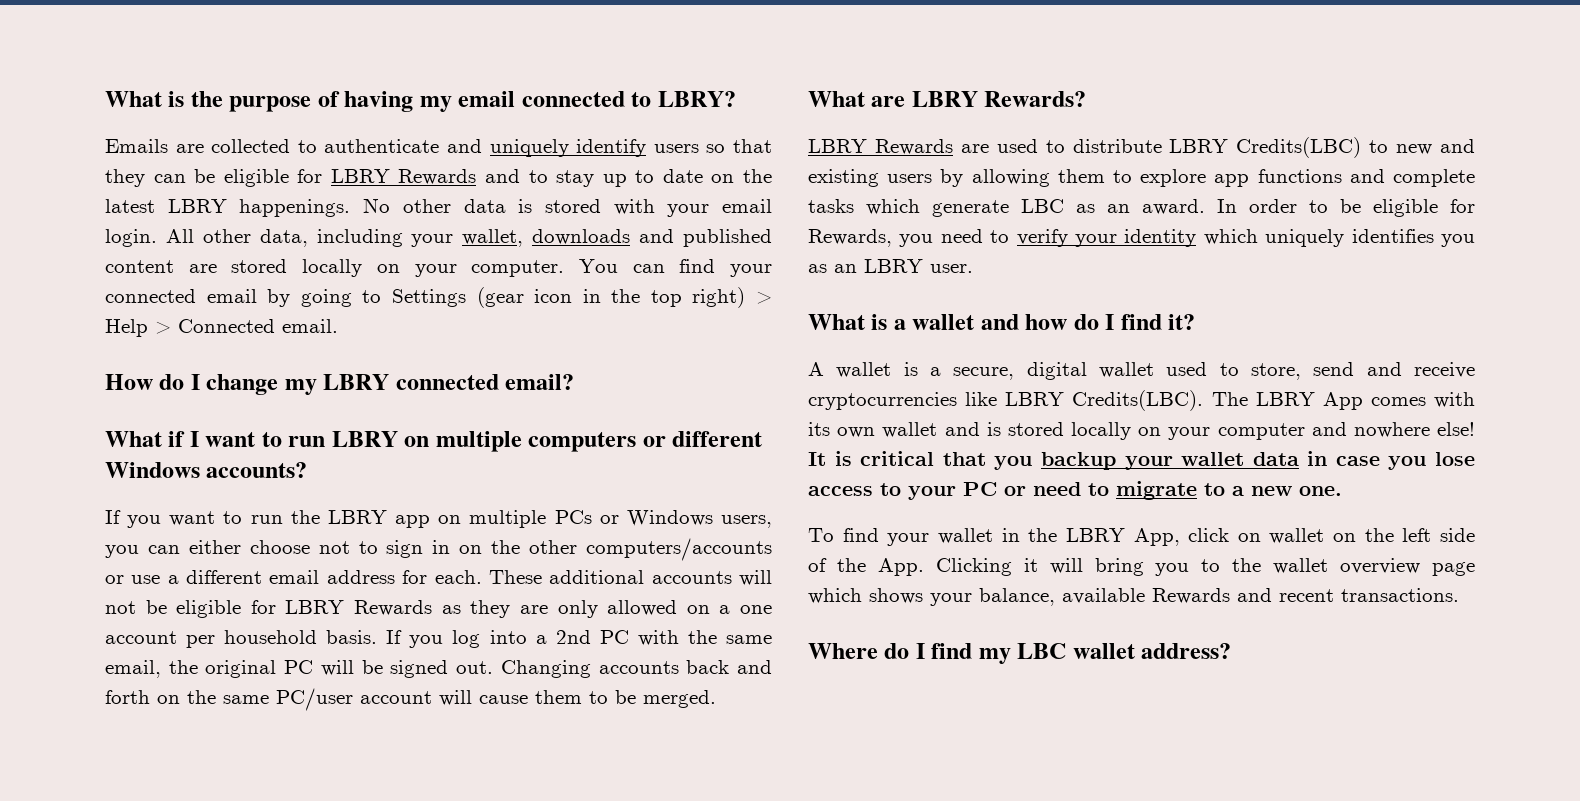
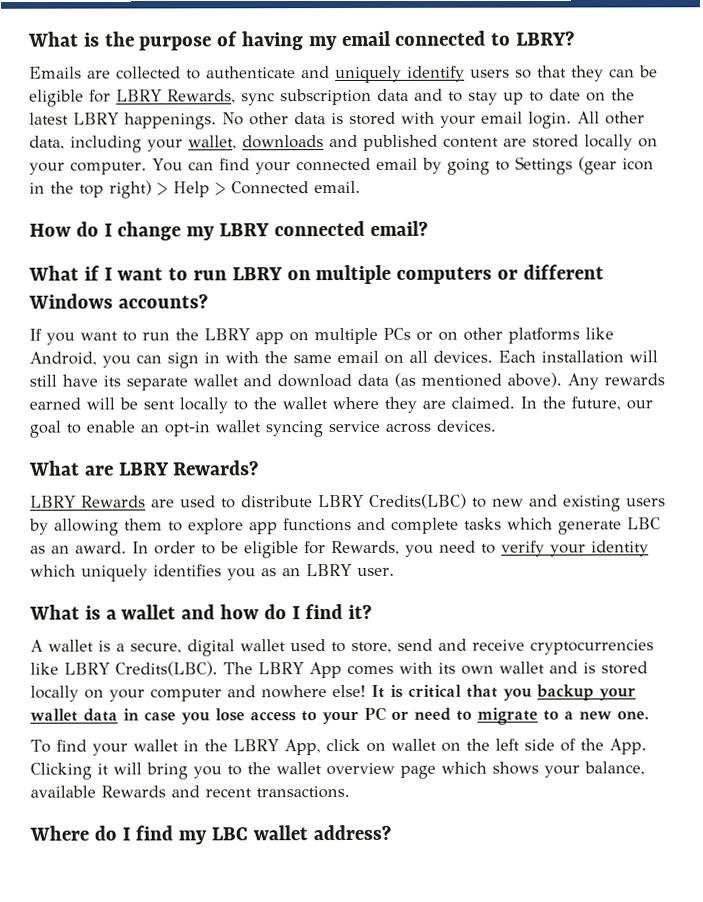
- Emails are collected to authenticate and uniquely identify users so that they can be eligible for LBRY Rewards and to stay up to date on the latest LBRY happenings.
+ Emails are collected to authenticate and uniquely identify users so that they can be eligible for LBRY Rewards, sync subscription data and to stay up to date on the latest LBRY happenings.
- If you want to run the LBRY app on multiple PCs or Windows users, you can either choose not to sign in on the other computers/accounts or use a different email address for each. These additional accounts will not be eligible for LBRY Rewards as they are only allowed on a one account per household basis. If you log into a 2nd PC with the same email, the original PC will be signed out. Changing accounts back and forth on the same PC/user account will cause them to be merged.
+ If you want to run the LBRY app on multiple PCs or on other platforms like Android, you can sign in with the same email on all devices. Each installation will still have its separate wallet and download data (as mentioned above). Any rewards earned will be sent locally to the wallet where they are claimed. In the future, our goal to enable an opt-in wallet syncing service across devices.

